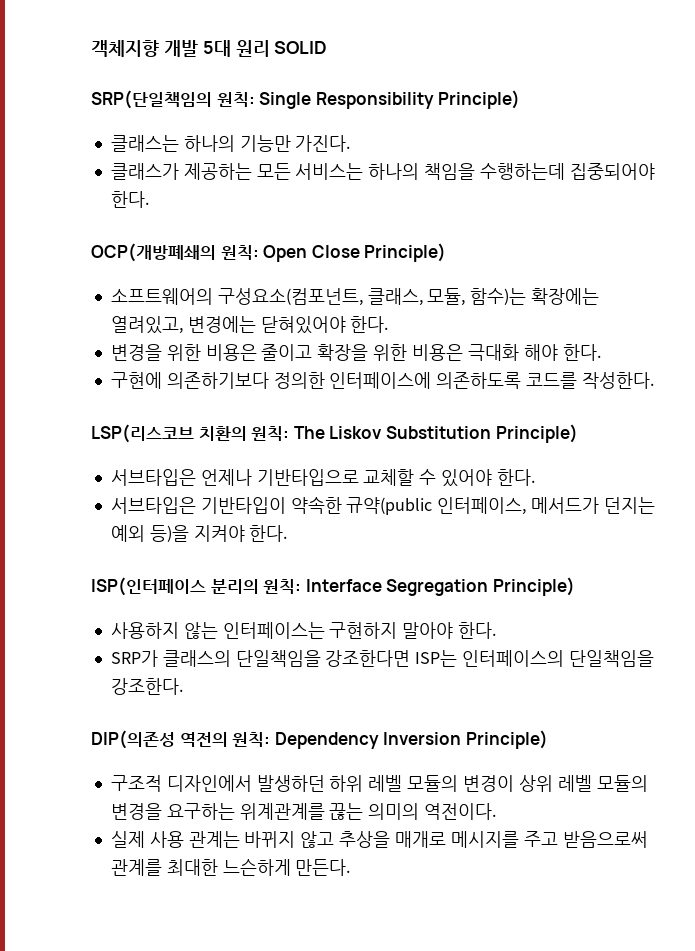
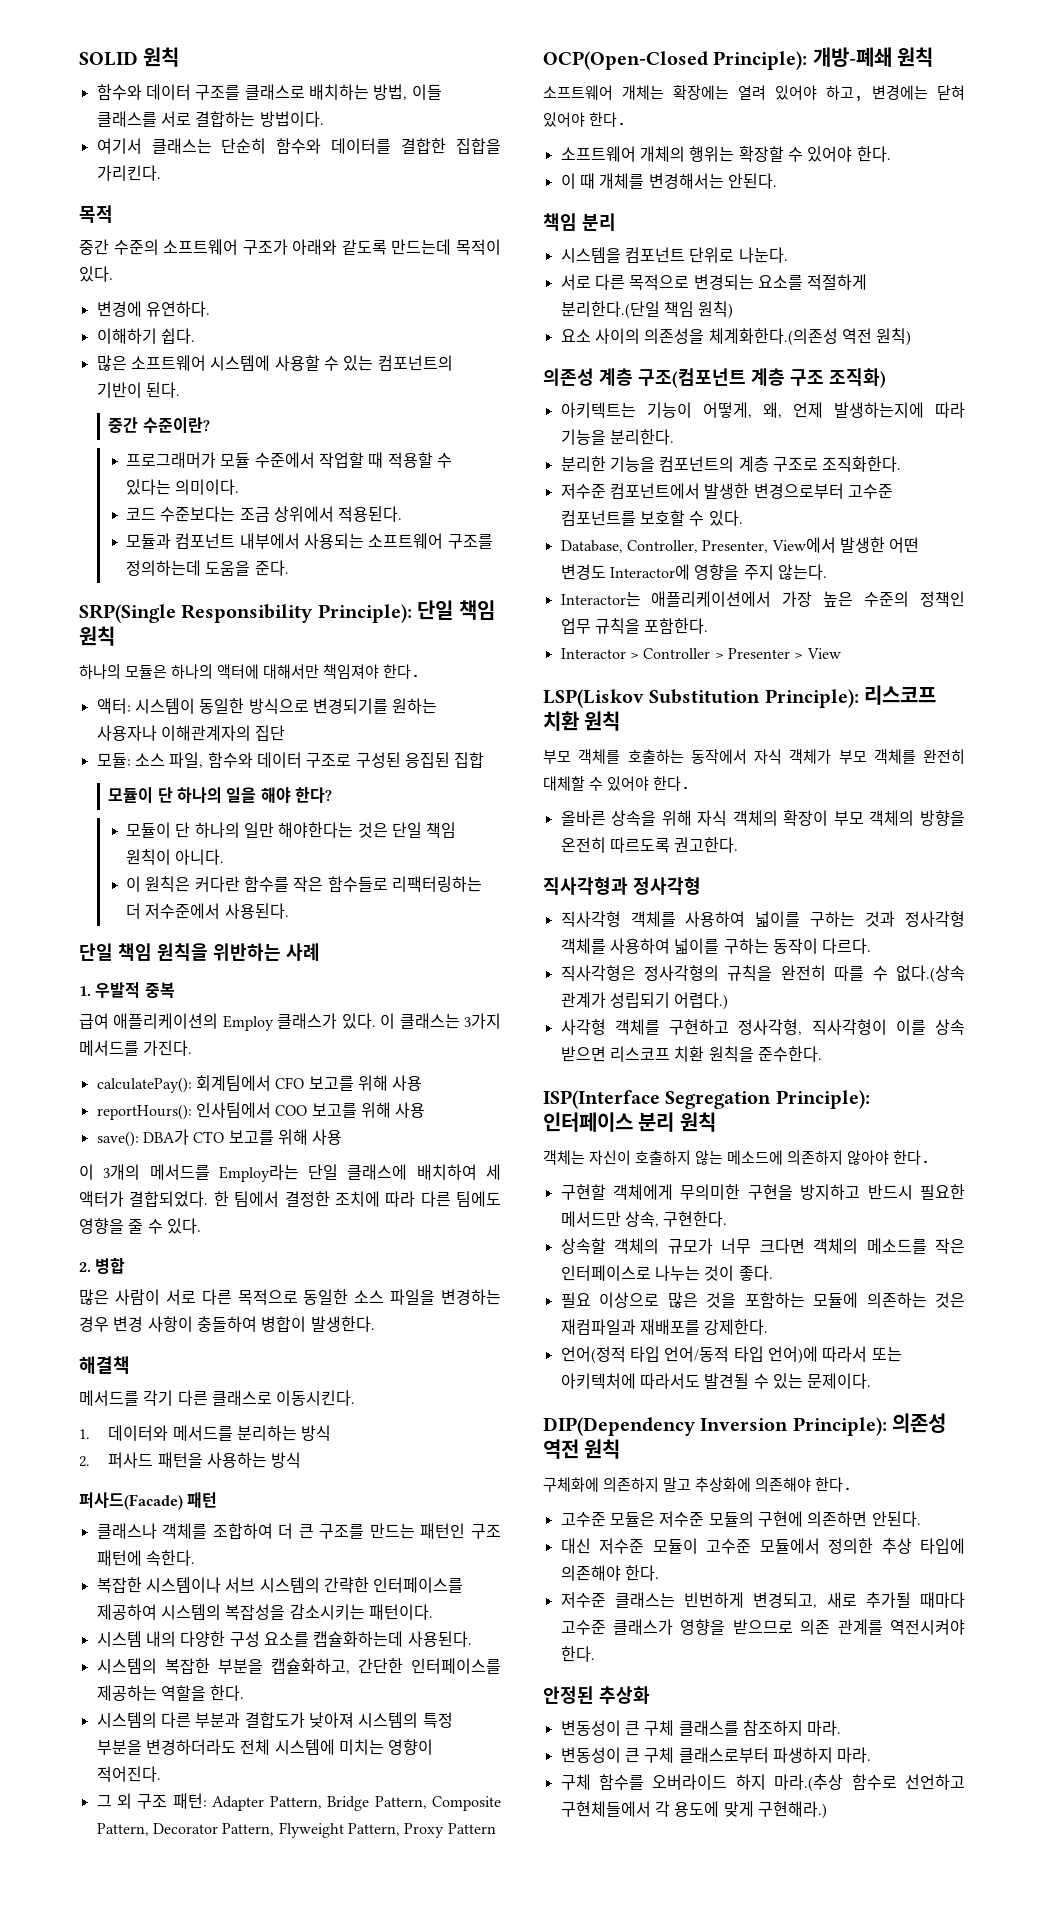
- 객체지향 개발 5대 원리 SOLID
- SRP(단일책임의 원칙: Single Responsibility Principle)
- 클래스는 하나의 기능만 가진다.
- 클래스가 제공하는 모든 서비스는 하나의 책임을 수행하는데 집중되어야 한다.
- OCP(개방폐쇄의 원칙: Open Close Principle)
- 소프트웨어의 구성요소(컴포넌트, 클래스, 모듈, 함수)는 확장에는 열려있고, 변경에는 닫혀있어야 한다.
- 변경을 위한 비용은 줄이고 확장을 위한 비용은 극대화 해야 한다.
- 구현에 의존하기보다 정의한 인터페이스에 의존하도록 코드를 작성한다.
- LSP(리스코브 치환의 원칙: The Liskov Substitution Principle)
- 서브타입은 언제나 기반타입으로 교체할 수 있어야 한다.
- 서브타입은 기반타입이 약속한 규약(public 인터페이스, 메서드가 던지는 예외 등)을 지켜야 한다.
- ISP(인터페이스 분리의 원칙: Interface Segregation Principle)
- 사용하지 않는 인터페이스는 구현하지 말아야 한다.
- SRP가 클래스의 단일책임을 강조한다면 ISP는 인터페이스의 단일책임을 강조한다.
- DIP(의존성 역전의 원칙: Dependency Inversion Principle)
- 구조적 디자인에서 발생하던 하위 레벨 모듈의 변경이 상위 레벨 모듈의 변경을 요구하는 위계관계를 끊는 의미의 역전이다.
- 실제 사용 관계는 바뀌지 않고 추상을 매개로 메시지를 주고 받음으로써 관계를 최대한 느슨하게 만든다.
+ SOLID 원칙
+ 함수와 데이터 구조를 클래스로 배치하는 방법, 이들 클래스를 서로 결합하는 방법이다.
+ 여기서 클래스는 단순히 함수와 데이터를 결합한 집합을 가리킨다.
+ 목적
+ 중간 수준의 소프트웨어 구조가 아래와 같도록 만드는데 목적이 있다.
+ 변경에 유연하다.
+ 이해하기 쉽다.
+ 많은 소프트웨어 시스템에 사용할 수 있는 컴포넌트의 기반이 된다.
+ 중간 수준이란?
+ 프로그래머가 모듈 수준에서 작업할 때 적용할 수 있다는 의미이다.
+ 코드 수준보다는 조금 상위에서 적용된다.
+ 모듈과 컴포넌트 내부에서 사용되는 소프트웨어 구조를 정의하는데 도움을 준다.
+ SRP(Single Responsibility Principle): 단일 책임 원칙
+ 하나의 모듈은 하나의 액터에 대해서만 책임져야 한다.
+ 액터: 시스템이 동일한 방식으로 변경되기를 원하는 사용자나 이해관계자의 집단
+ 모듈: 소스 파일, 함수와 데이터 구조로 구성된 응집된 집합
+ 모듈이 단 하나의 일을 해야 한다?
+ 모듈이 단 하나의 일만 해야한다는 것은 단일 책임 원칙이 아니다.
+ 이 원칙은 커다란 함수를 작은 함수들로 리팩터링하는 더 저수준에서 사용된다.
+ 단일 책임 원칙을 위반하는 사례
+ 1. 우발적 중복
+ 급여 애플리케이션의 Employ 클래스가 있다. 이 클래스는 3가지 메서드를 가진다.
+ calculatePay(): 회계팀에서 CFO 보고를 위해 사용
+ reportHours(): 인사팀에서 COO 보고를 위해 사용
+ save(): DBA가 CTO 보고를 위해 사용
+ 이 3개의 메서드를 Employ라는 단일 클래스에 배치하여 세 액터가 결합되었다. 한 팀에서 결정한 조치에 따라 다른 팀에도 영향을 줄 수 있다.
+ 2. 병합
+ 많은 사람이 서로 다른 목적으로 동일한 소스 파일을 변경하는 경우 변경 사항이 충돌하여 병합이 발생한다.
+ 해결책
+ 메서드를 각기 다른 클래스로 이동시킨다.
+ 1. 데이터와 메서드를 분리하는 방식
+ 2. 퍼사드 패턴을 사용하는 방식
+ 퍼사드(Facade) 패턴
+ 클래스나 객체를 조합하여 더 큰 구조를 만드는 패턴인 구조 패턴에 속한다.
+ 복잡한 시스템이나 서브 시스템의 간략한 인터페이스를 제공하여 시스템의 복잡성을 감소시키는 패턴이다.
+ 시스템 내의 다양한 구성 요소를 캡슐화하는데 사용된다.
+ 시스템의 복잡한 부분을 캡슐화하고, 간단한 인터페이스를 제공하는 역할을 한다.
+ 시스템의 다른 부분과 결합도가 낮아져 시스템의 특정 부분을 변경하더라도 전체 시스템에 미치는 영향이 적어진다.
+ 그 외 구조 패턴: Adapter Pattern, Bridge Pattern, Composite Pattern, Decorator Pattern, Flyweight Pattern, Proxy Pattern
+ OCP(Open-Closed Principle): 개방-폐쇄 원칙
+ 소프트웨어 개체는 확장에는 열려 있어야 하고, 변경에는 닫혀 있어야 한다.
+ 소프트웨어 개체의 행위는 확장할 수 있어야 한다.
+ 이 때 개체를 변경해서는 안된다.
+ 책임 분리
+ 시스템을 컴포넌트 단위로 나눈다.
+ 서로 다른 목적으로 변경되는 요소를 적절하게 분리한다.(단일 책임 원칙)
+ 요소 사이의 의존성을 체계화한다.(의존성 역전 원칙)
+ 의존성 계층 구조(컴포넌트 계층 구조 조직화)
+ 아키텍트는 기능이 어떻게, 왜, 언제 발생하는지에 따라 기능을 분리한다.
+ 분리한 기능을 컴포넌트의 계층 구조로 조직화한다.
+ 저수준 컴포넌트에서 발생한 변경으로부터 고수준 컴포넌트를 보호할 수 있다.
+ Database, Controller, Presenter, View에서 발생한 어떤 변경도 Interactor에 영향을 주지 않는다.
+ Interactor는 애플리케이션에서 가장 높은 수준의 정책인 업무 규칙을 포함한다.
+ Interactor > Controller > Presenter > View
+ LSP(Liskov Substitution Principle): 리스코프 치환 원칙
+ 부모 객체를 호출하는 동작에서 자식 객체가 부모 객체를 완전히 대체할 수 있어야 한다.
+ 올바른 상속을 위해 자식 객체의 확장이 부모 객체의 방향을 온전히 따르도록 권고한다.
+ 직사각형과 정사각형
+ 직사각형 객체를 사용하여 넓이를 구하는 것과 정사각형 객체를 사용하여 넓이를 구하는 동작이 다르다.
+ 직사각형은 정사각형의 규칙을 완전히 따를 수 없다.(상속 관계가 성립되기 어렵다.)
+ 사각형 객체를 구현하고 정사각형, 직사각형이 이를 상속 받으면 리스코프 치환 원칙을 준수한다.
+ ISP(Interface Segregation Principle): 인터페이스 분리 원칙
+ 객체는 자신이 호출하지 않는 메소드에 의존하지 않아야 한다.
+ 구현할 객체에게 무의미한 구현을 방지하고 반드시 필요한 메서드만 상속, 구현한다.
+ 상속할 객체의 규모가 너무 크다면 객체의 메소드를 작은 인터페이스로 나누는 것이 좋다.
+ 필요 이상으로 많은 것을 포함하는 모듈에 의존하는 것은 재컴파일과 재배포를 강제한다.
+ 언어(정적 타입 언어/동적 타입 언어)에 따라서 또는 아키텍처에 따라서도 발견될 수 있는 문제이다.
+ DIP(Dependency Inversion Principle): 의존성 역전 원칙
+ 구체화에 의존하지 말고 추상화에 의존해야 한다.
+ 고수준 모듈은 저수준 모듈의 구현에 의존하면 안된다.
+ 대신 저수준 모듈이 고수준 모듈에서 정의한 추상 타입에 의존해야 한다.
+ 저수준 클래스는 빈번하게 변경되고, 새로 추가될 때마다 고수준 클래스가 영향을 받으므로 의존 관계를 역전시켜야 한다.
+ 안정된 추상화
+ 변동성이 큰 구체 클래스를 참조하지 마라.
+ 변동성이 큰 구체 클래스로부터 파생하지 마라.
+ 구체 함수를 오버라이드 하지 마라.(추상 함수로 선언하고 구현체들에서 각 용도에 맞게 구현해라.)

